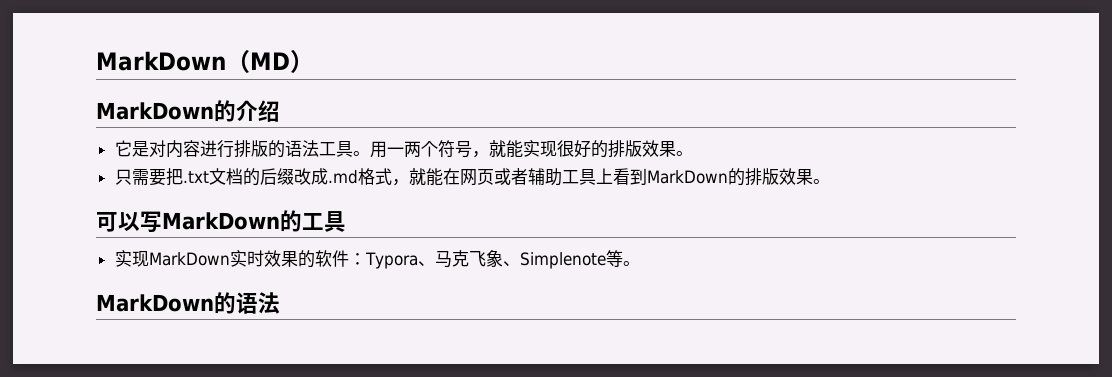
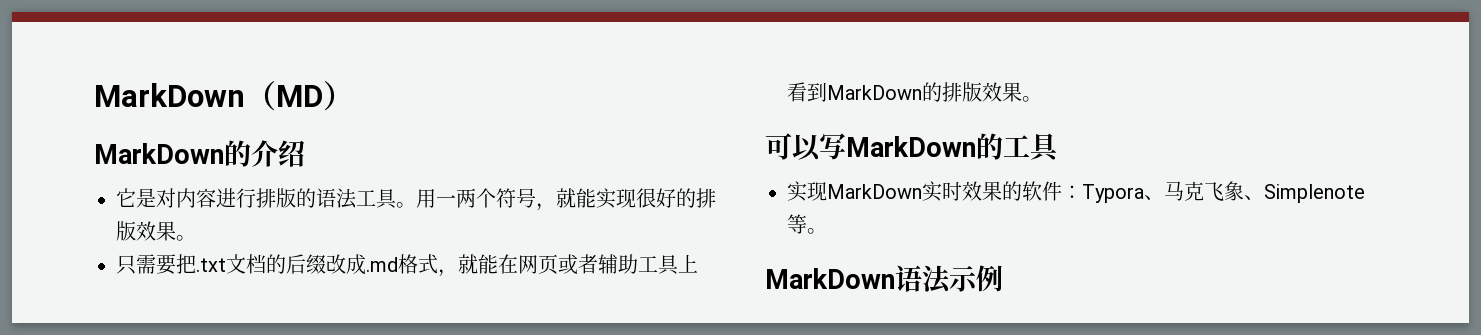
- MarkDown的语法
+ MarkDown语法示例

